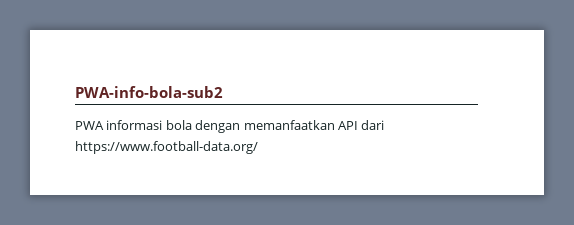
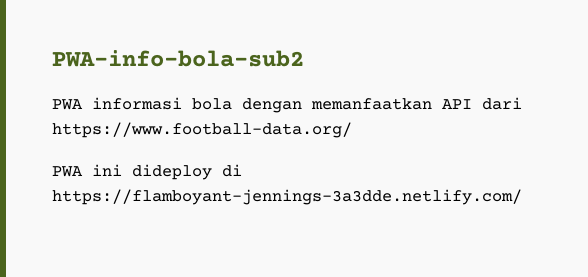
+ PWA ini dideploy di https://flamboyant-jennings-3a3dde.netlify.com/

